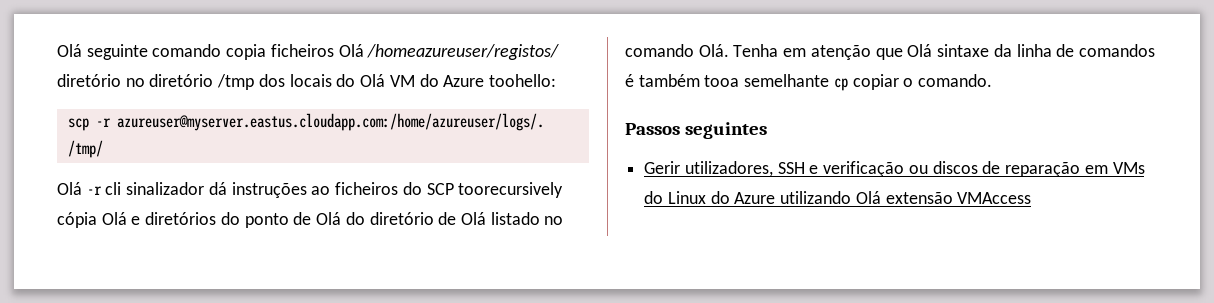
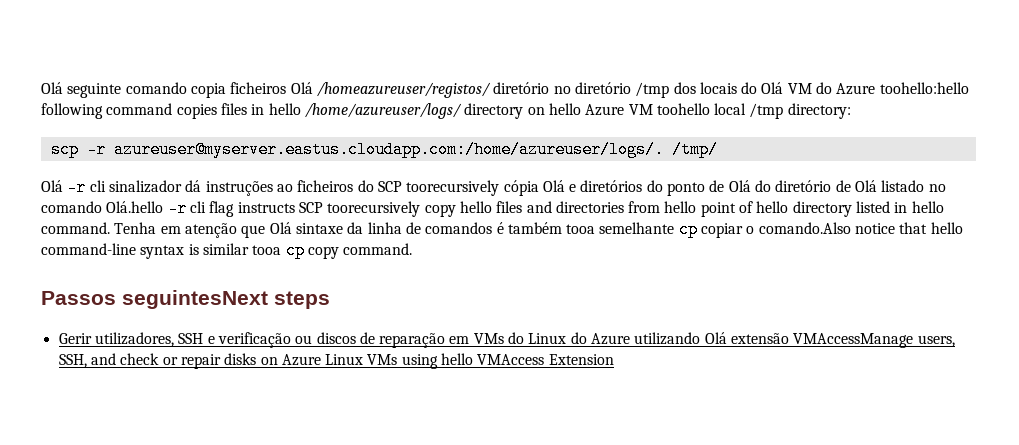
- Olá seguinte comando copia ficheiros Olá /homeazureuser/registos/ diretório no diretório /tmp dos locais do Olá VM do Azure toohello:
+ Olá seguinte comando copia ficheiros Olá /homeazureuser/registos/ diretório no diretório /tmp dos locais do Olá VM do Azure toohello:hello following command copies files in hello /home/azureuser/logs/ directory on hello Azure VM toohello local /tmp directory:
- Olá -r cli sinalizador dá instruções ao ficheiros do SCP toorecursively cópia Olá e diretórios do ponto de Olá do diretório de Olá listado no comando Olá. Tenha em atenção que Olá sintaxe da linha de comandos é também tooa semelhante cp copiar o comando.
+ Olá -r cli sinalizador dá instruções ao ficheiros do SCP toorecursively cópia Olá e diretórios do ponto de Olá do diretório de Olá listado no comando Olá.hello -r cli flag instructs SCP toorecursively copy hello files and directories from hello point of hello directory listed in hello command. Tenha em atenção que Olá sintaxe da linha de comandos é também tooa semelhante cp copiar o comando.Also notice that hello command-line syntax is similar tooa cp copy command.
- Passos seguintes
+ Passos seguintesNext steps
- Gerir utilizadores, SSH e verificação ou discos de reparação em VMs do Linux do Azure utilizando Olá extensão VMAccess
+ Gerir utilizadores, SSH e verificação ou discos de reparação em VMs do Linux do Azure utilizando Olá extensão VMAccessManage users, SSH, and check or repair disks on Azure Linux VMs using hello VMAccess Extension

